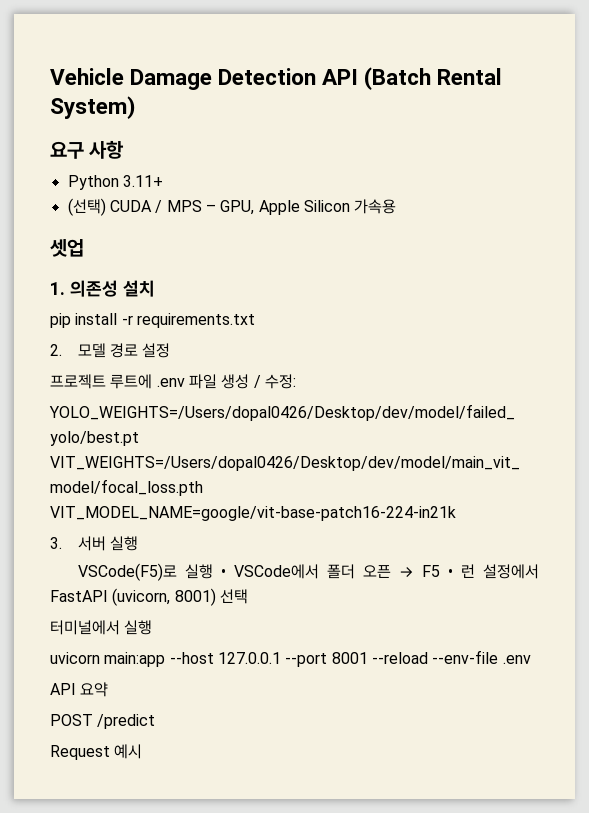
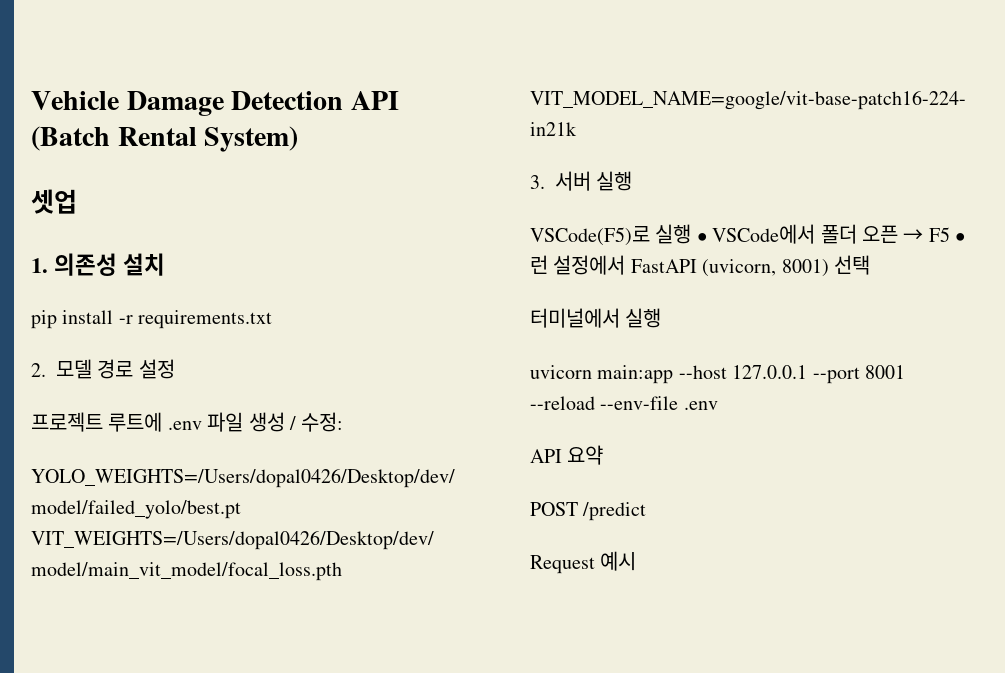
- 요구 사항
- Python 3.11+
- (선택) CUDA / MPS – GPU, Apple Silicon 가속용

